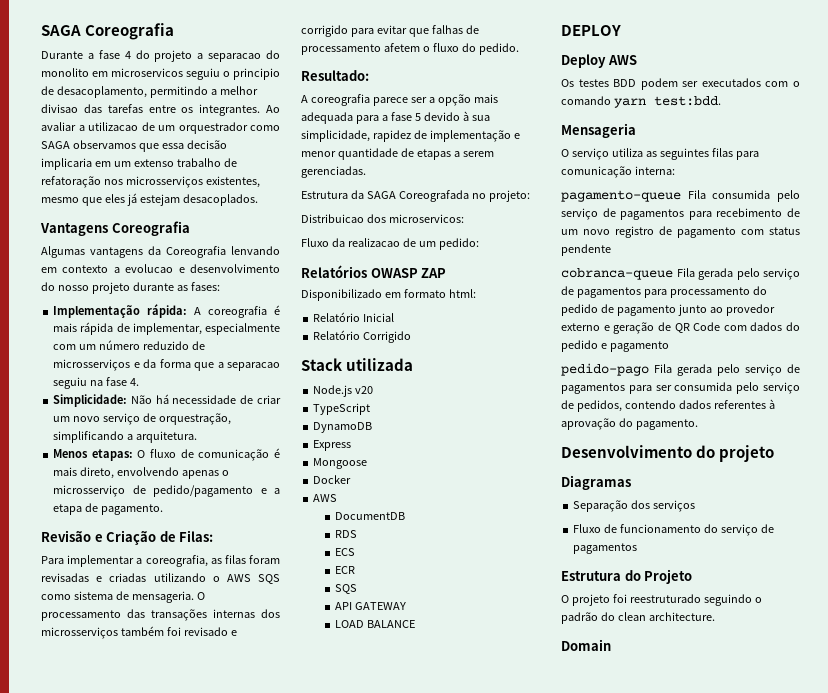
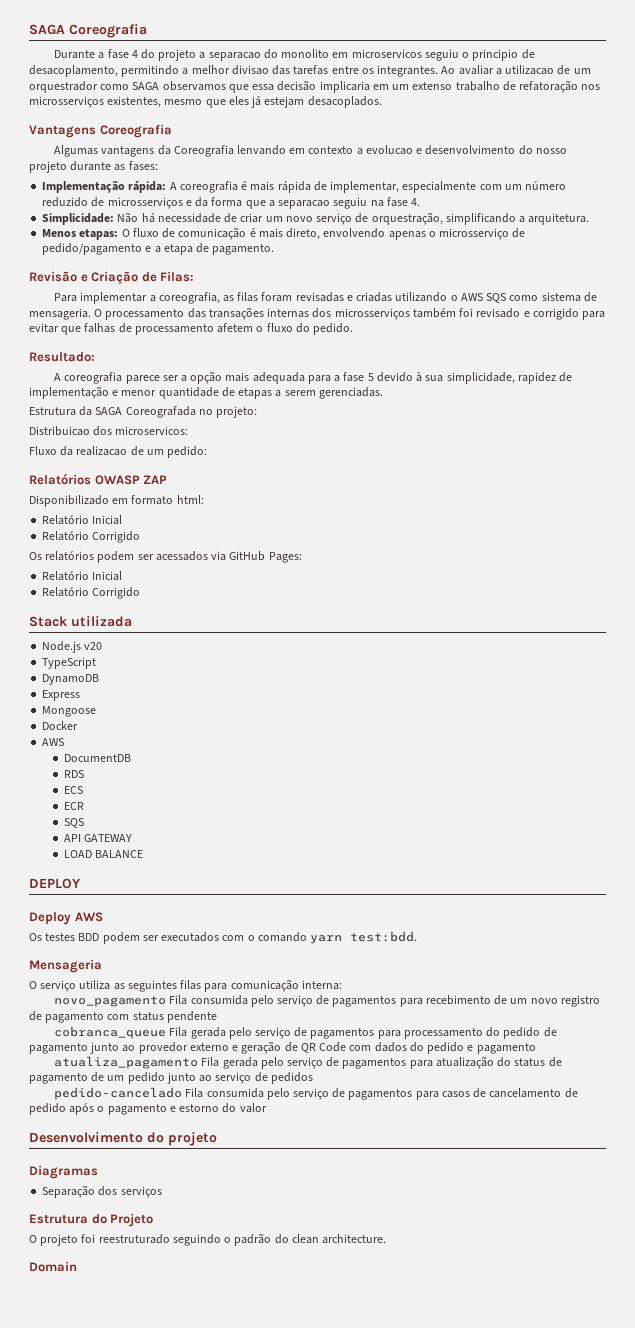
+ Os relatórios podem ser acessados via GitHub Pages:
+ Relatório Inicial
+ Relatório Corrigido
- pagamento-queue Fila consumida pelo serviço de pagamentos para recebimento de um novo registro de pagamento com status pendente
+ novo_pagamento Fila consumida pelo serviço de pagamentos para recebimento de um novo registro de pagamento com status pendente
- cobranca-queue Fila gerada pelo serviço de pagamentos para processamento do pedido de pagamento junto ao provedor externo e geração de QR Code com dados do pedido e pagamento
+ cobranca_queue Fila gerada pelo serviço de pagamentos para processamento do pedido de pagamento junto ao provedor externo e geração de QR Code com dados do pedido e pagamento
- pedido-pago Fila gerada pelo serviço de pagamentos para ser consumida pelo serviço de pedidos, contendo dados referentes à aprovação do pagamento.
+ atualiza_pagamento Fila gerada pelo serviço de pagamentos para atualização do status de pagamento de um pedido junto ao serviço de pedidos
+ pedido-cancelado Fila consumida pelo serviço de pagamentos para casos de cancelamento de pedido após o pagamento e estorno do valor
- Fluxo de funcionamento do serviço de pagamentos

